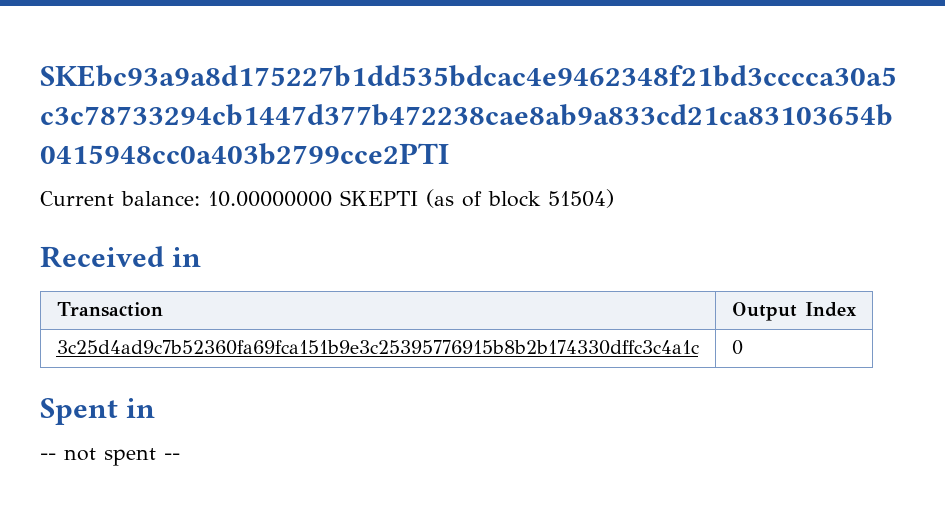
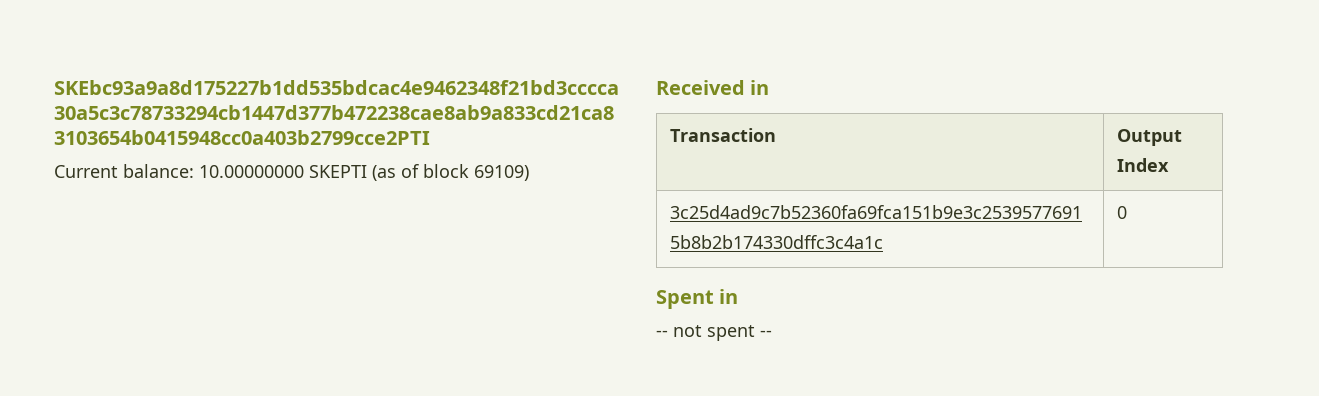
- Current balance: 10.00000000 SKEPTI (as of block 51504)
+ Current balance: 10.00000000 SKEPTI (as of block 69109)

